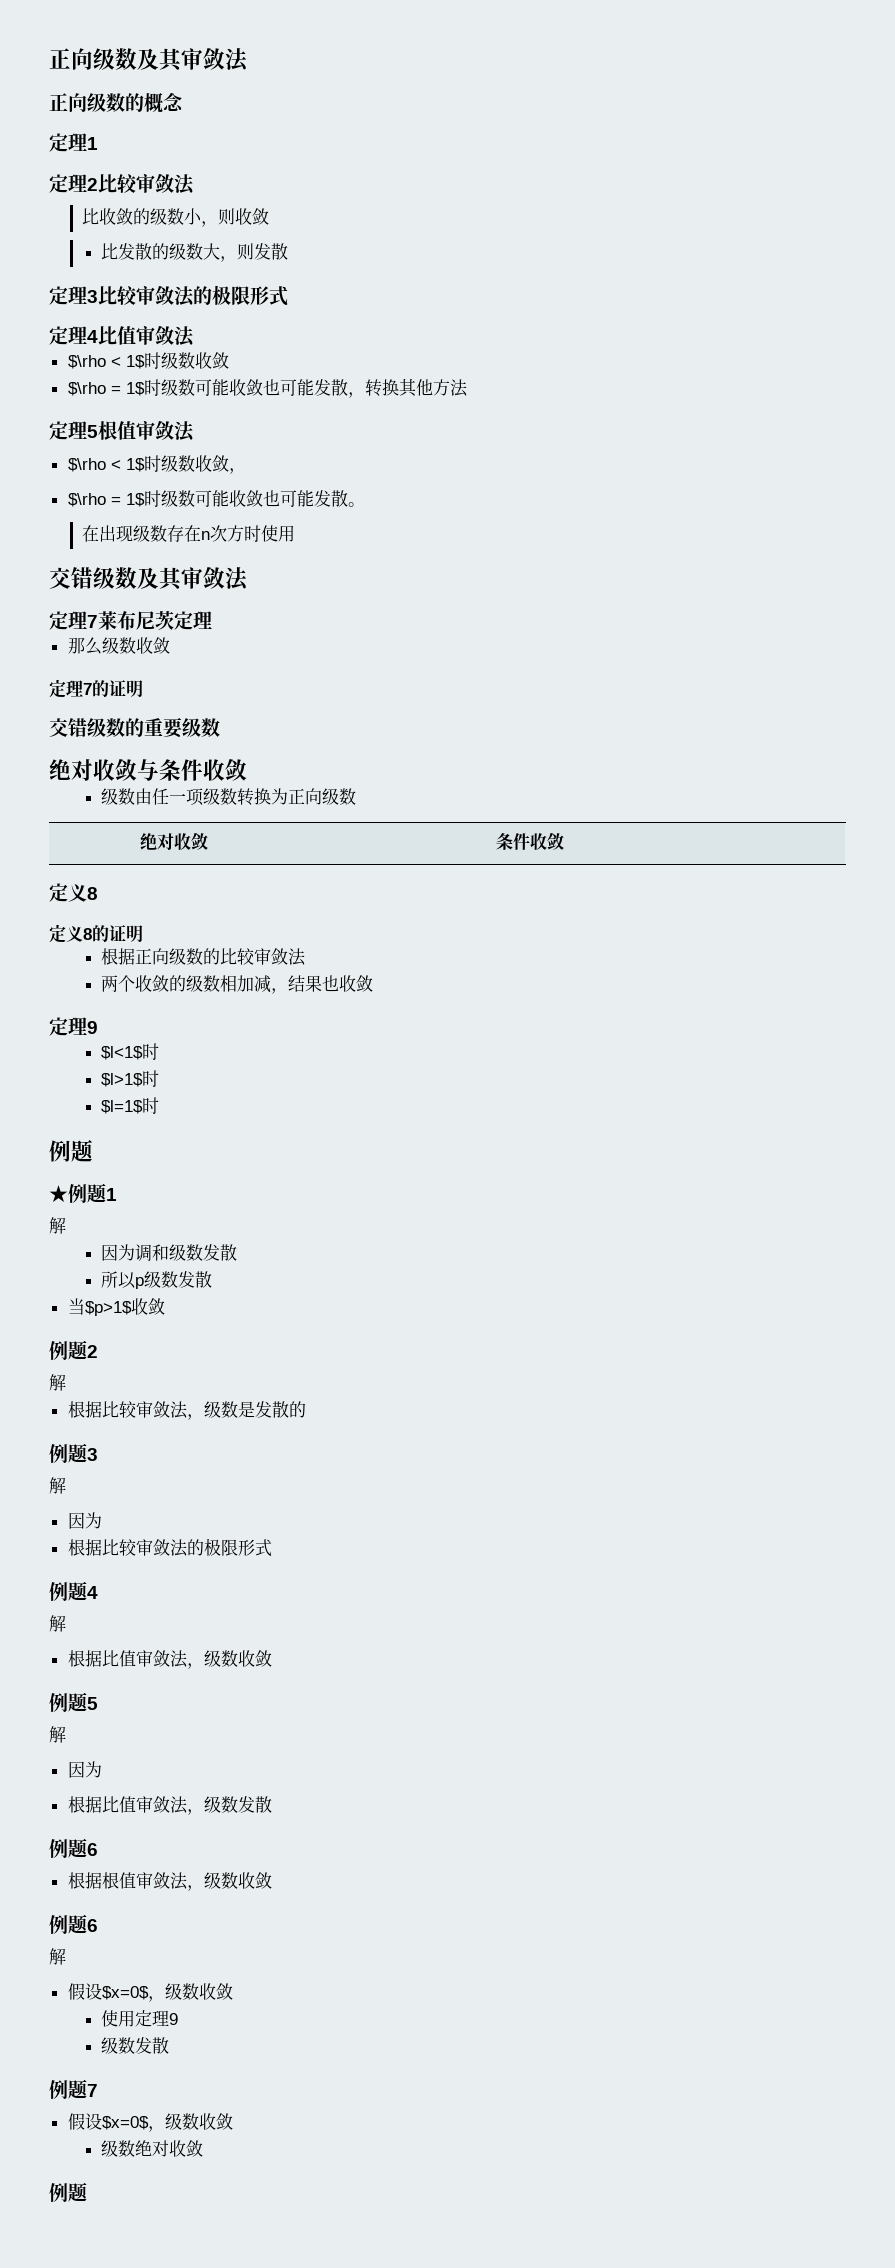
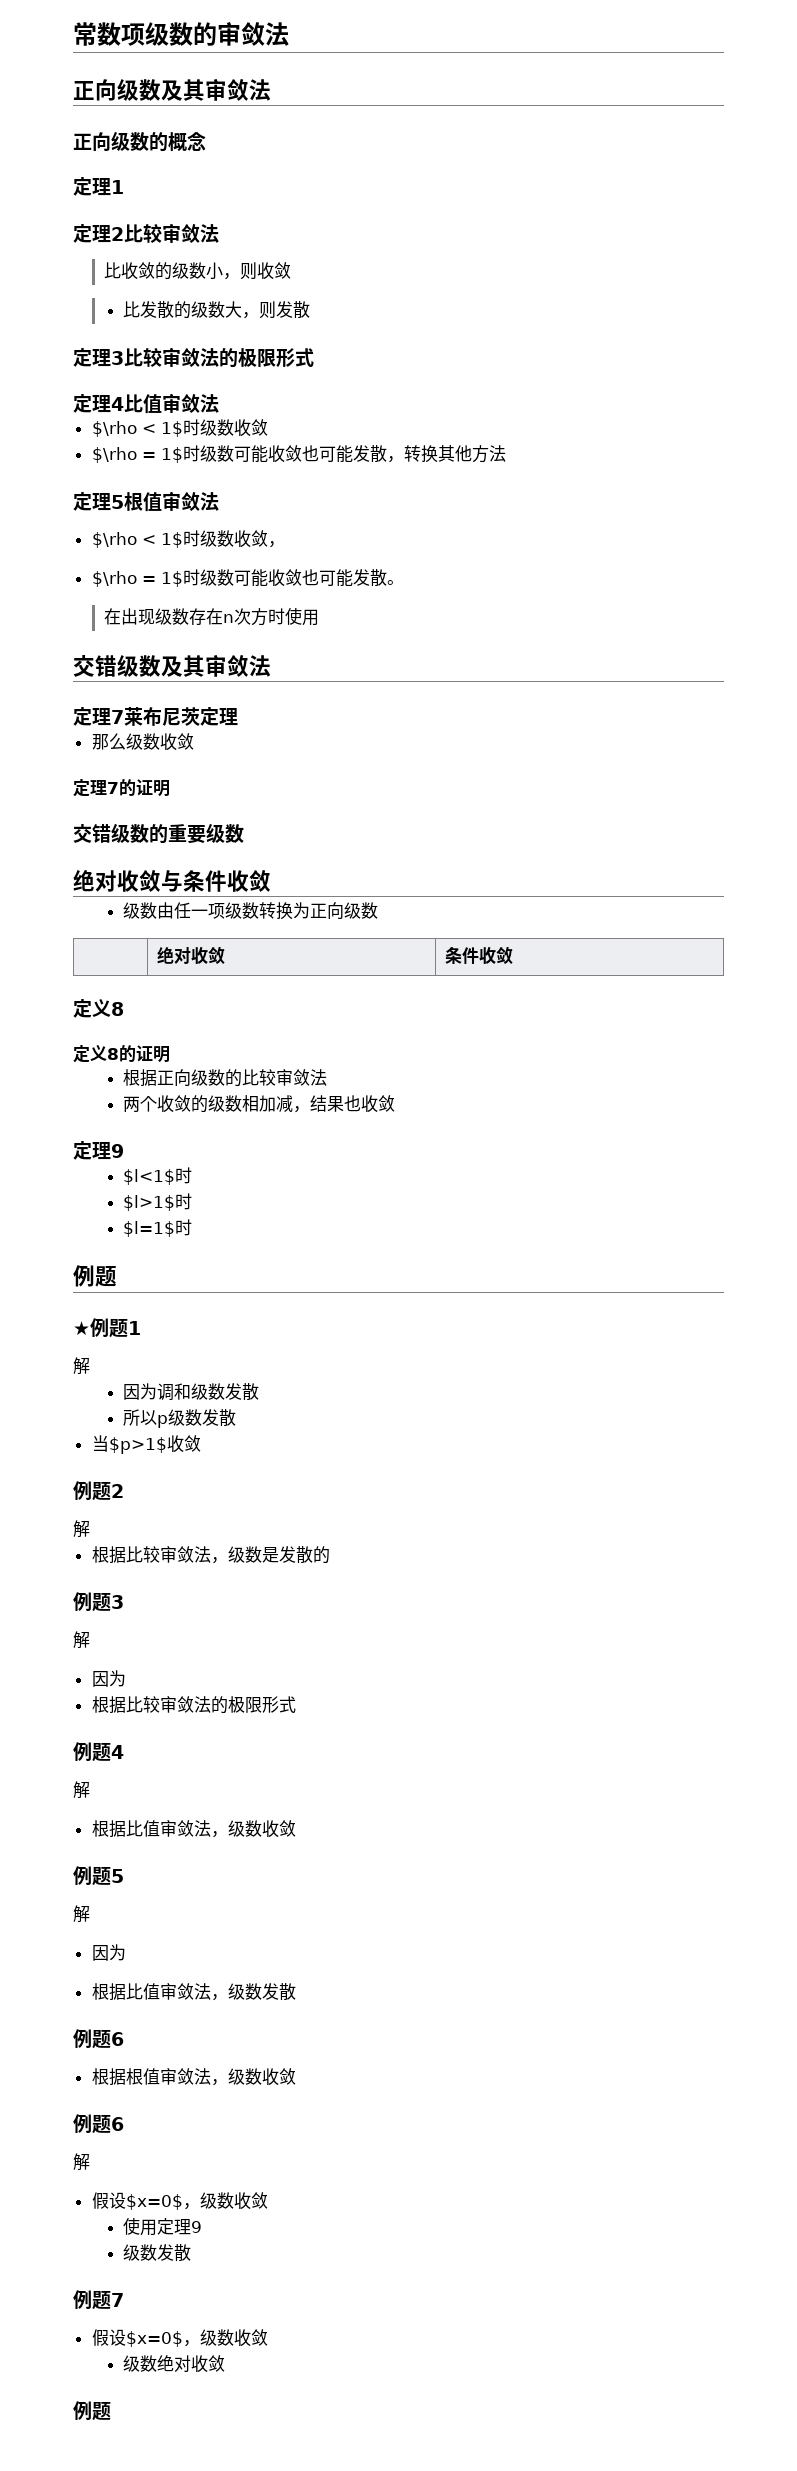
+ 常数项级数的审敛法

